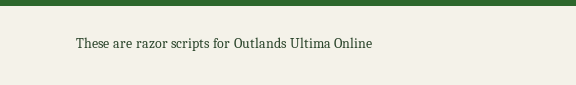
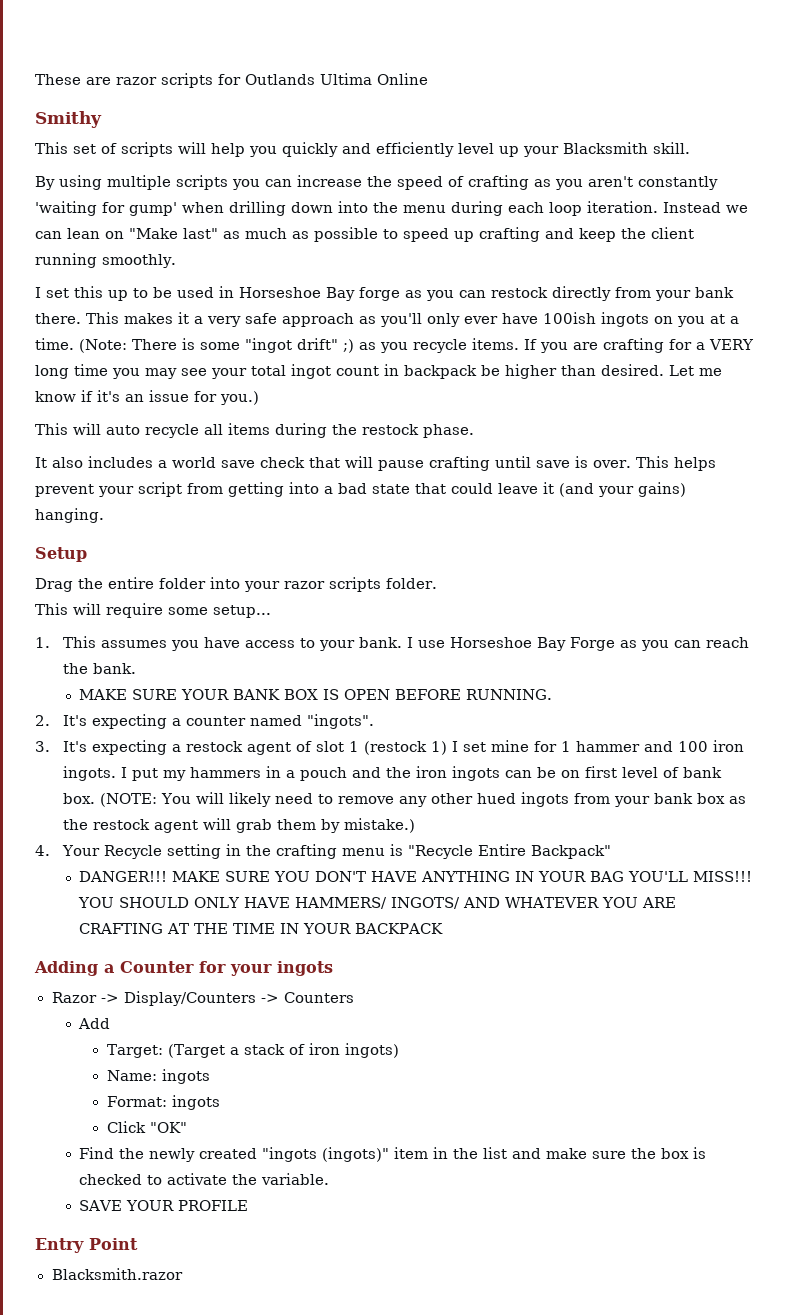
+ Smithy
+ This set of scripts will help you quickly and efficiently level up your Blacksmith skill.
+ By using multiple scripts you can increase the speed of crafting as you aren't constantly 'waiting for gump' when drilling down into the menu during each loop iteration. Instead we can lean on "Make last" as much as possible to speed up crafting and keep the client running smoothly.
+ I set this up to be used in Horseshoe Bay forge as you can restock directly from your bank there. This makes it a very safe approach as you'll only ever have 100ish ingots on you at a time. (Note: There is some "ingot drift" ;) as you recycle items. If you are crafting for a VERY long time you may see your total ingot count in backpack be higher than desired. Let me know if it's an issue for you.)
+ This will auto recycle all items during the restock phase.
+ It also includes a world save check that will pause crafting until save is over. This helps prevent your script from getting into a bad state that could leave it (and your gains) hanging.
+ Setup
+ Drag the entire folder into your razor scripts folder.
+ This will require some setup...
+ 1. This assumes you have access to your bank. I use Horseshoe Bay Forge as you can reach the bank.
+ MAKE SURE YOUR BANK BOX IS OPEN BEFORE RUNNING.
+ 2. It's expecting a counter named "ingots".
+ 3. It's expecting a restock agent of slot 1 (restock 1) I set mine for 1 hammer and 100 iron ingots. I put my hammers in a pouch and the iron ingots can be on first level of bank box. (NOTE: You will likely need to remove any other hued ingots from your bank box as the restock agent will grab them by mistake.)
+ 4. Your Recycle setting in the crafting menu is "Recycle Entire Backpack"
+ DANGER!!! MAKE SURE YOU DON'T HAVE ANYTHING IN YOUR BAG YOU'LL MISS!!! YOU SHOULD ONLY HAVE HAMMERS/ INGOTS/ AND WHATEVER YOU ARE CRAFTING AT THE TIME IN YOUR BACKPACK
+ Adding a Counter for your ingots
+ Razor -> Display/Counters -> Counters
+ Add
+ Target: (Target a stack of iron ingots)
+ Name: ingots
+ Format: ingots
+ Click "OK"
+ Find the newly created "ingots (ingots)" item in the list and make sure the box is checked to activate the variable.
+ SAVE YOUR PROFILE
+ Entry Point
+ Blacksmith.razor

